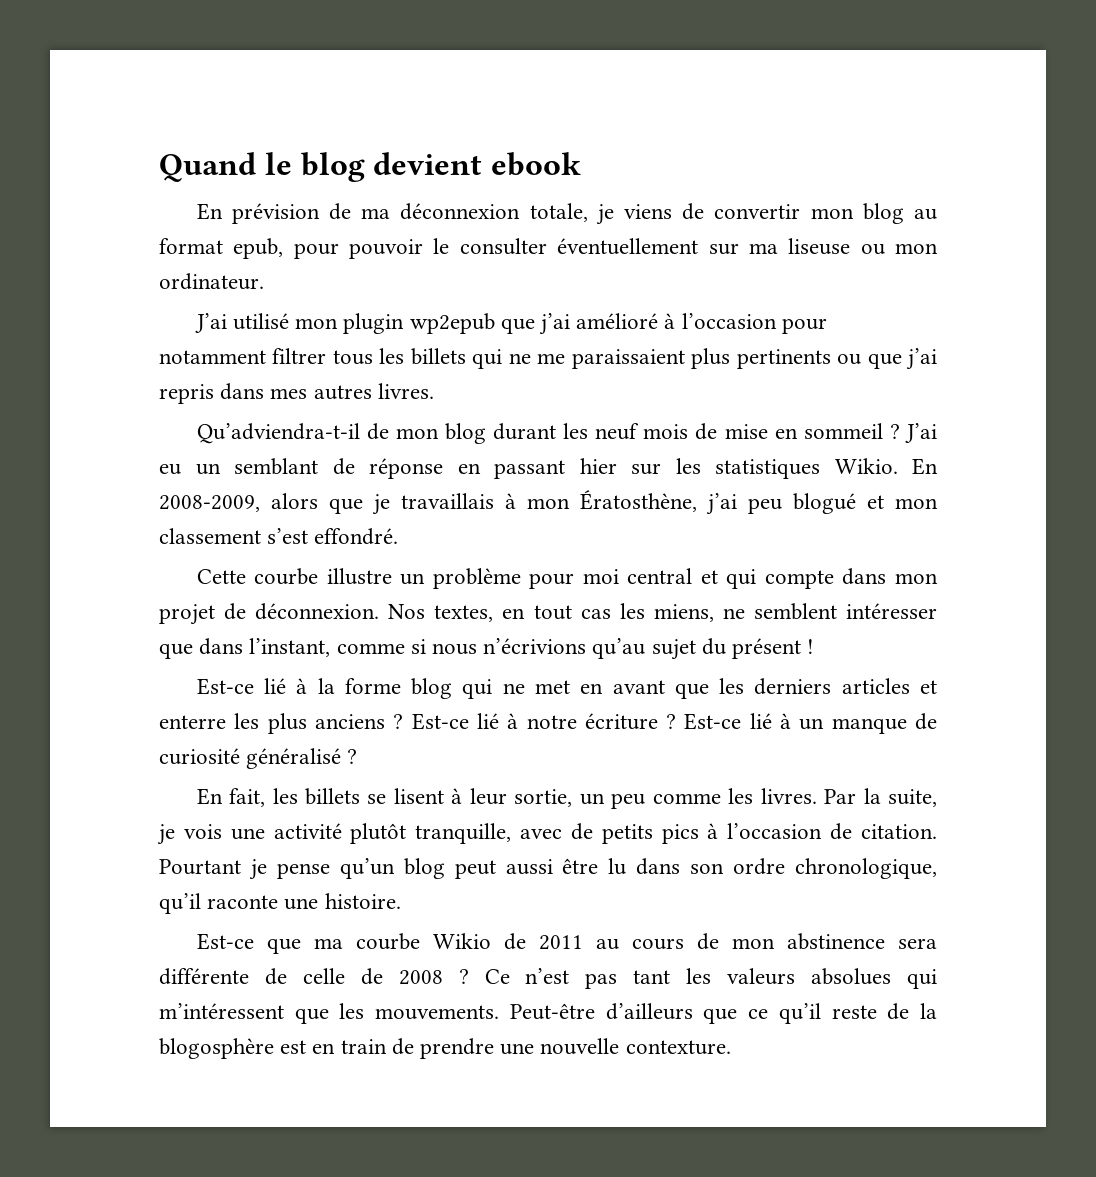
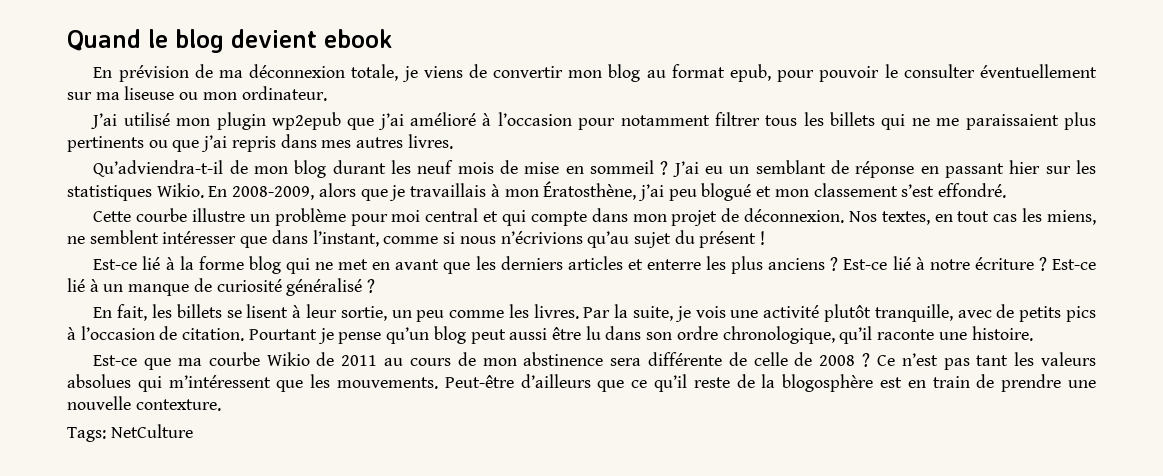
+ Tags: NetCulture

